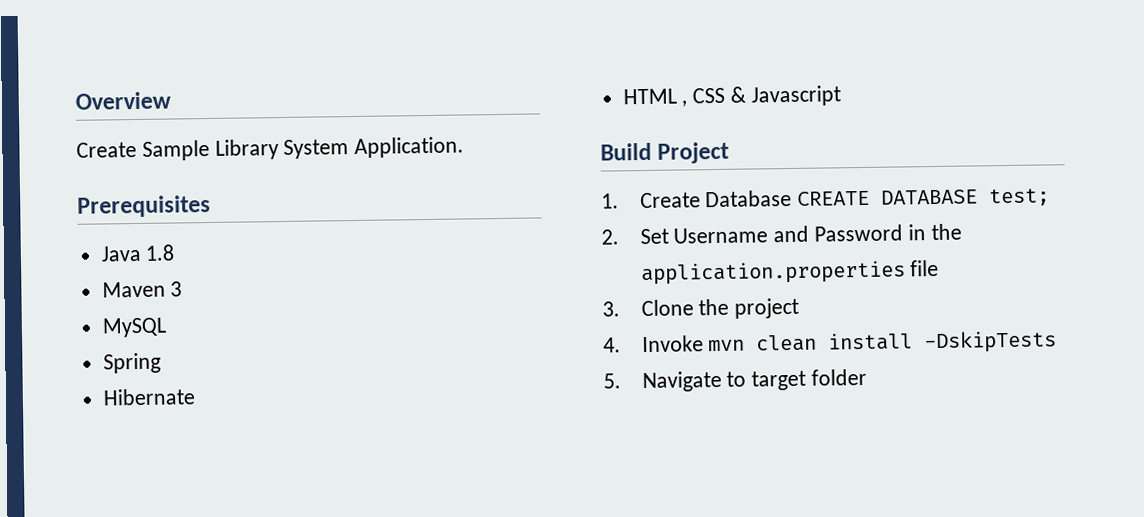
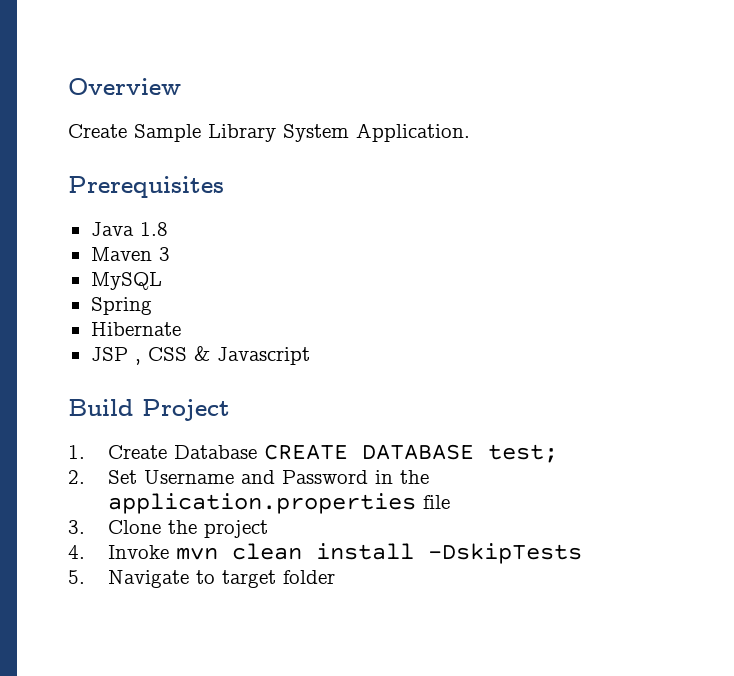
- HTML , CSS & Javascript
+ JSP , CSS & Javascript

